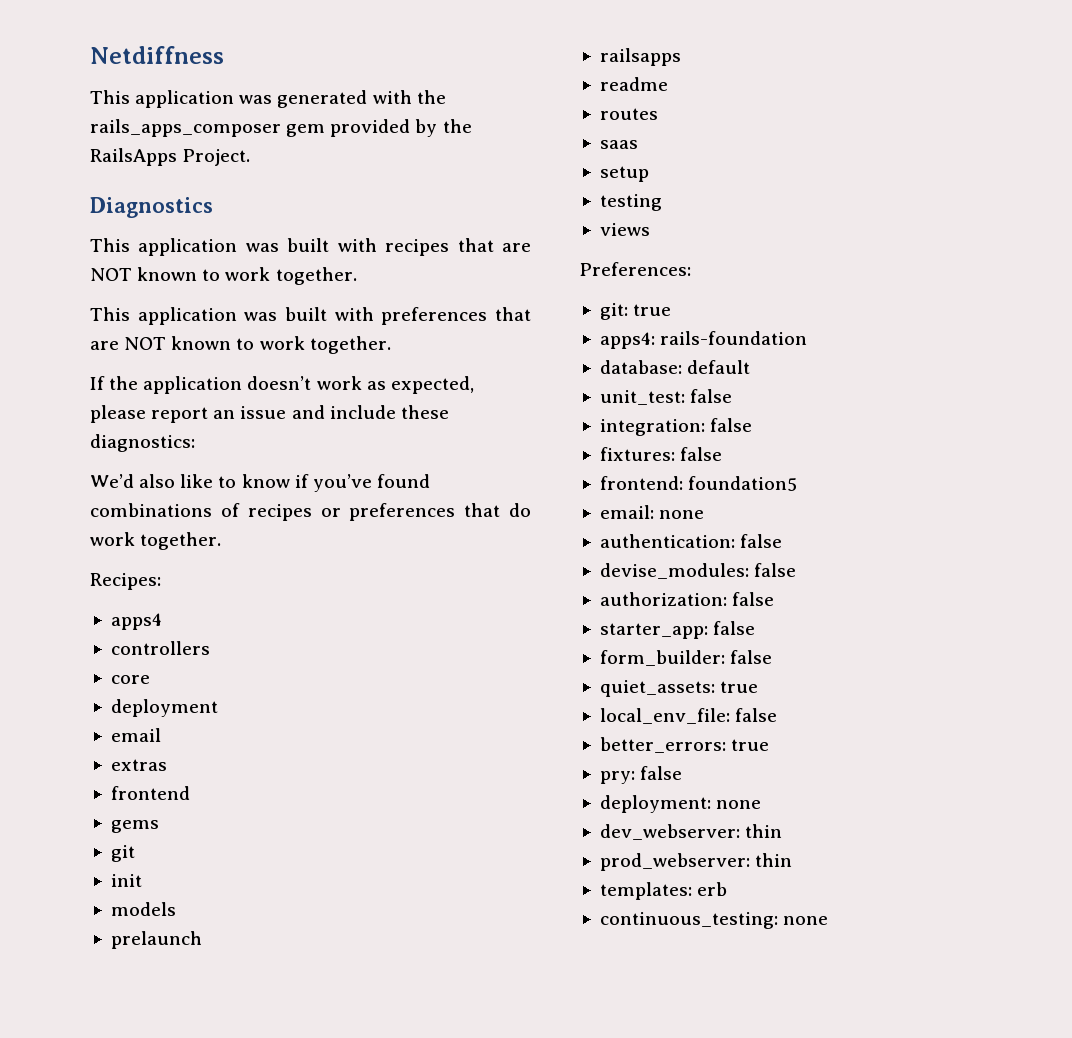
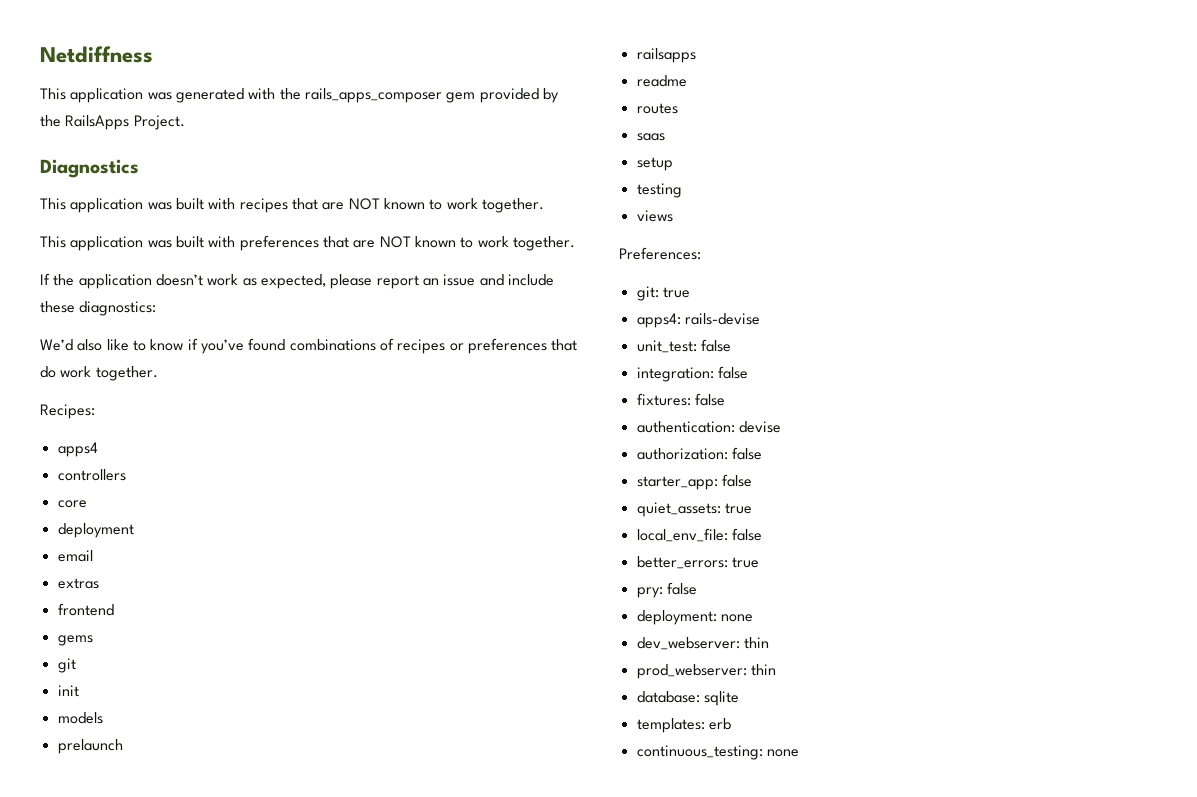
- apps4: rails-foundation
- database: default
+ apps4: rails-devise
- frontend: foundation5
- email: none
- authentication: false
- devise_modules: false
+ authentication: devise
- form_builder: false
+ database: sqlite

